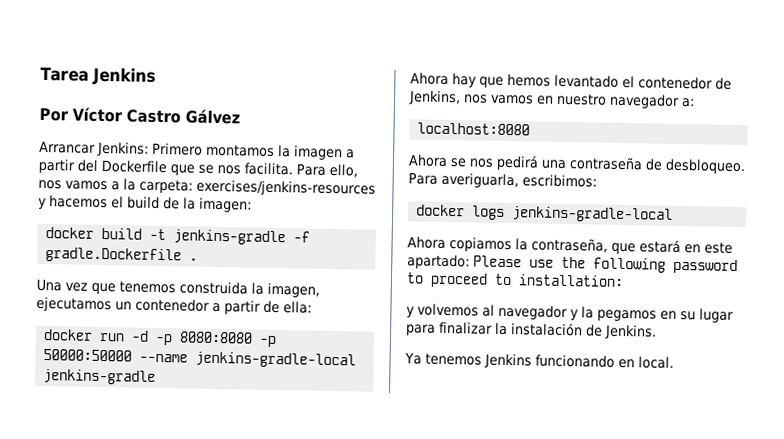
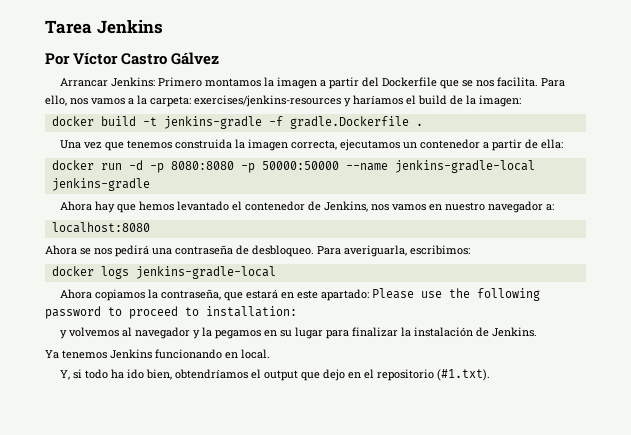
- Para ello, nos vamos a la carpeta: exercises/jenkins-resources y hacemos el build de la imagen:
+ Para ello, nos vamos a la carpeta: exercises/jenkins-resources y haríamos el build de la imagen:
- Una vez que tenemos construida la imagen, ejecutamos un contenedor a partir de ella:
+ Una vez que tenemos construida la imagen correcta, ejecutamos un contenedor a partir de ella:
+ Y, si todo ha ido bien, obtendríamos el output que dejo en el repositorio (#1.txt).

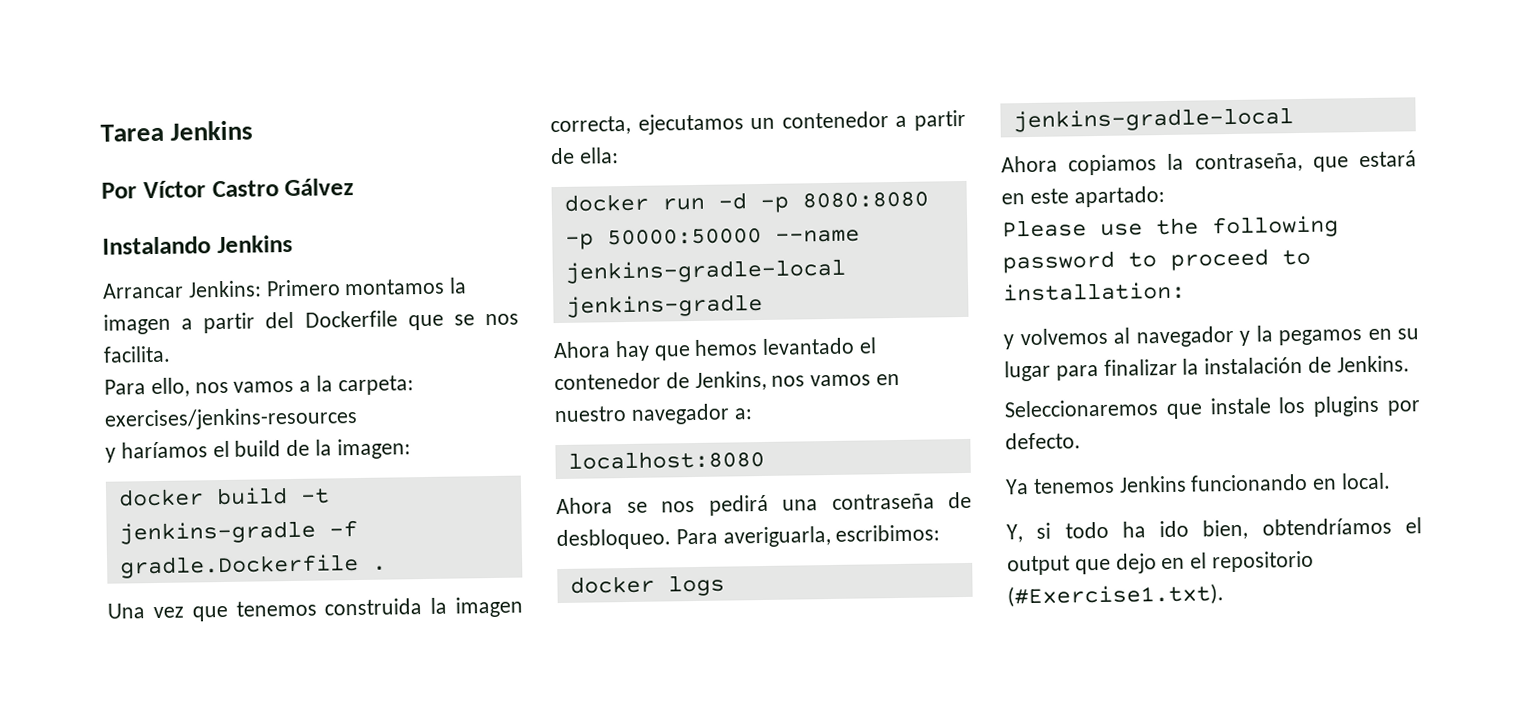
+ Instalando Jenkins
- Arrancar Jenkins: Primero montamos la imagen a partir del Dockerfile que se nos facilita. Para ello, nos vamos a la carpeta: exercises/jenkins-resources y haríamos el build de la imagen:
+ Arrancar Jenkins: Primero montamos la imagen a partir del Dockerfile que se nos facilita.
+ Para ello, nos vamos a la carpeta: exercises/jenkins-resources
+ y haríamos el build de la imagen:
- Ahora copiamos la contraseña, que estará en este apartado: Please use the following password to proceed to installation:
+ Ahora copiamos la contraseña, que estará en este apartado:
+ Please use the following password to proceed to installation:
+ Seleccionaremos que instale los plugins por defecto.
- Y, si todo ha ido bien, obtendríamos el output que dejo en el repositorio (#1.txt).
+ Y, si todo ha ido bien, obtendríamos el output que dejo en el repositorio (#Exercise1.txt).

